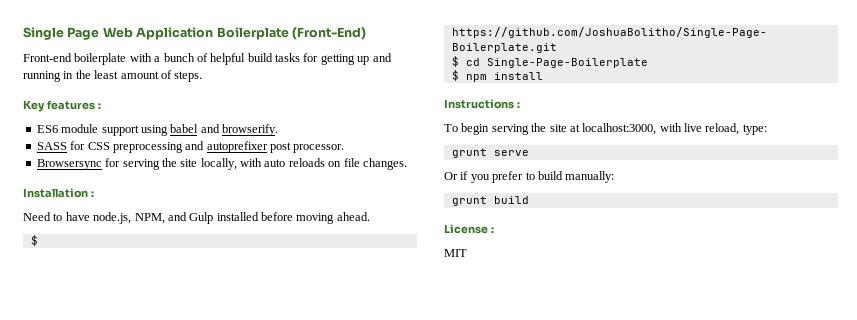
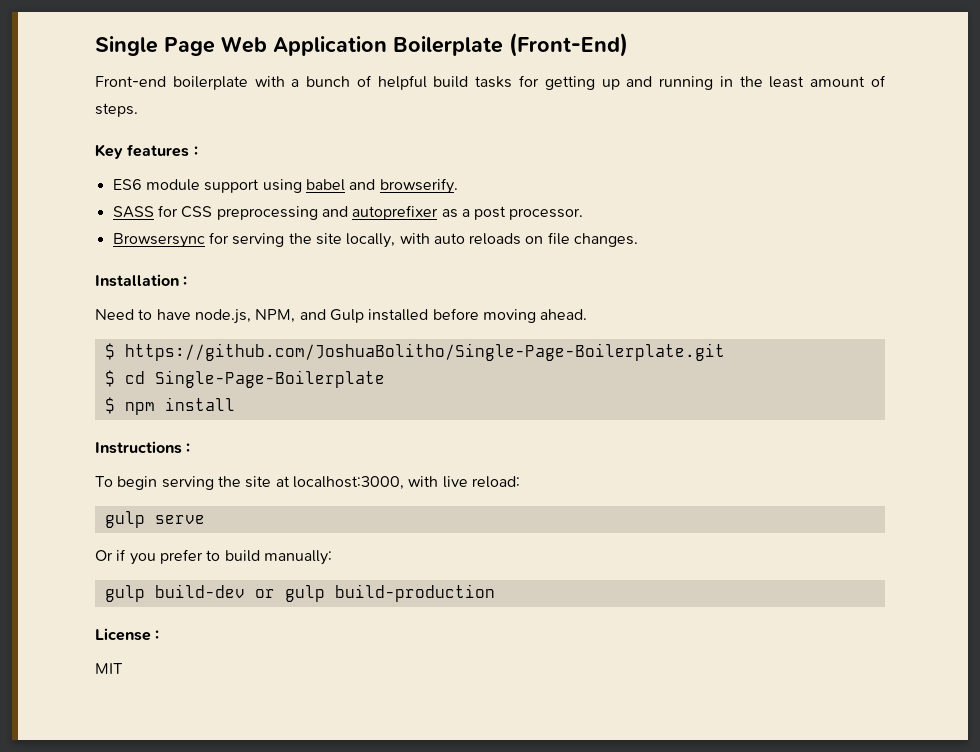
- SASS for CSS preprocessing and autoprefixer post processor.
+ SASS for CSS preprocessing and autoprefixer as a post processor.
- To begin serving the site at localhost:3000, with live reload, type:
- grunt serve
+ To begin serving the site at localhost:3000, with live reload:
+ gulp serve
- grunt build
+ gulp build-dev or gulp build-production

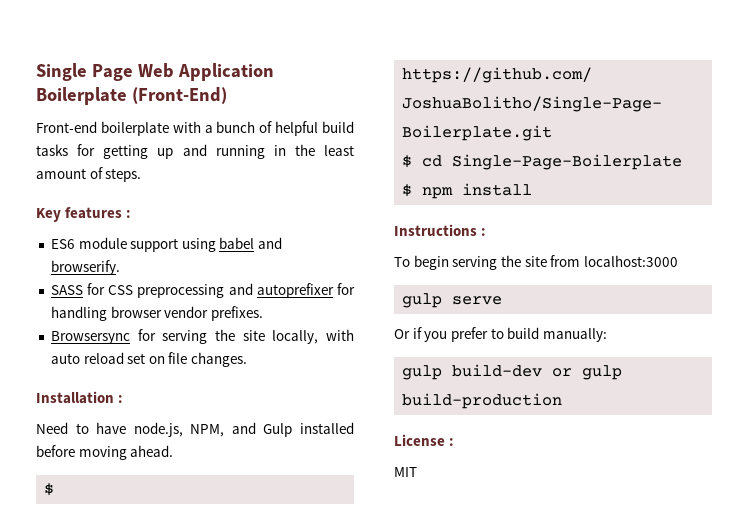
- SASS for CSS preprocessing and autoprefixer as a post processor.
+ SASS for CSS preprocessing and autoprefixer for handling browser vendor prefixes.
- Browsersync for serving the site locally, with auto reloads on file changes.
+ Browsersync for serving the site locally, with auto reload set on file changes.
- To begin serving the site at localhost:3000, with live reload:
+ To begin serving the site from localhost:3000

